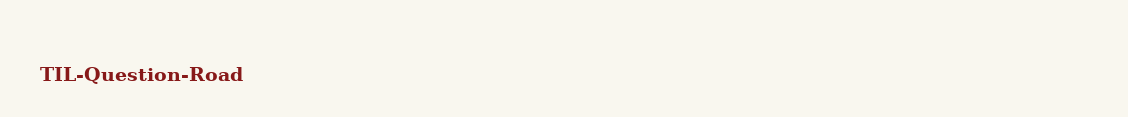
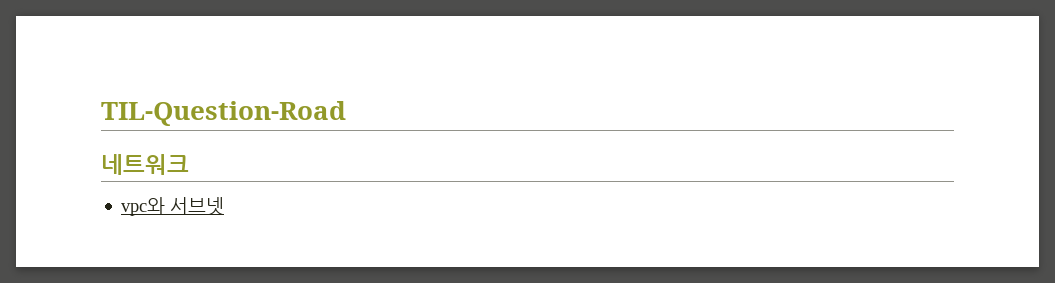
+ 네트워크
+ vpc와 서브넷

